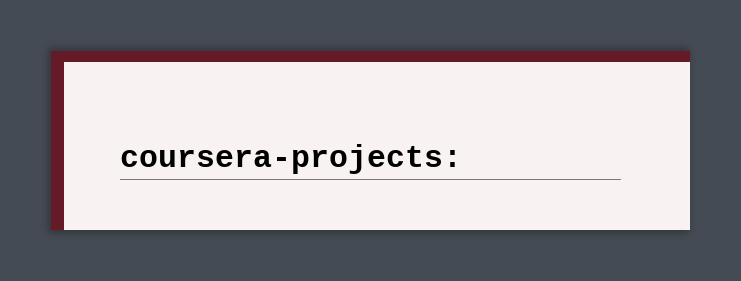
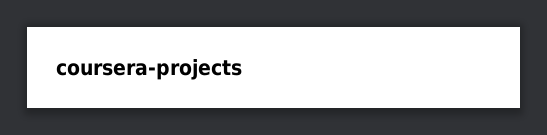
- coursera-projects:
+ coursera-projects

